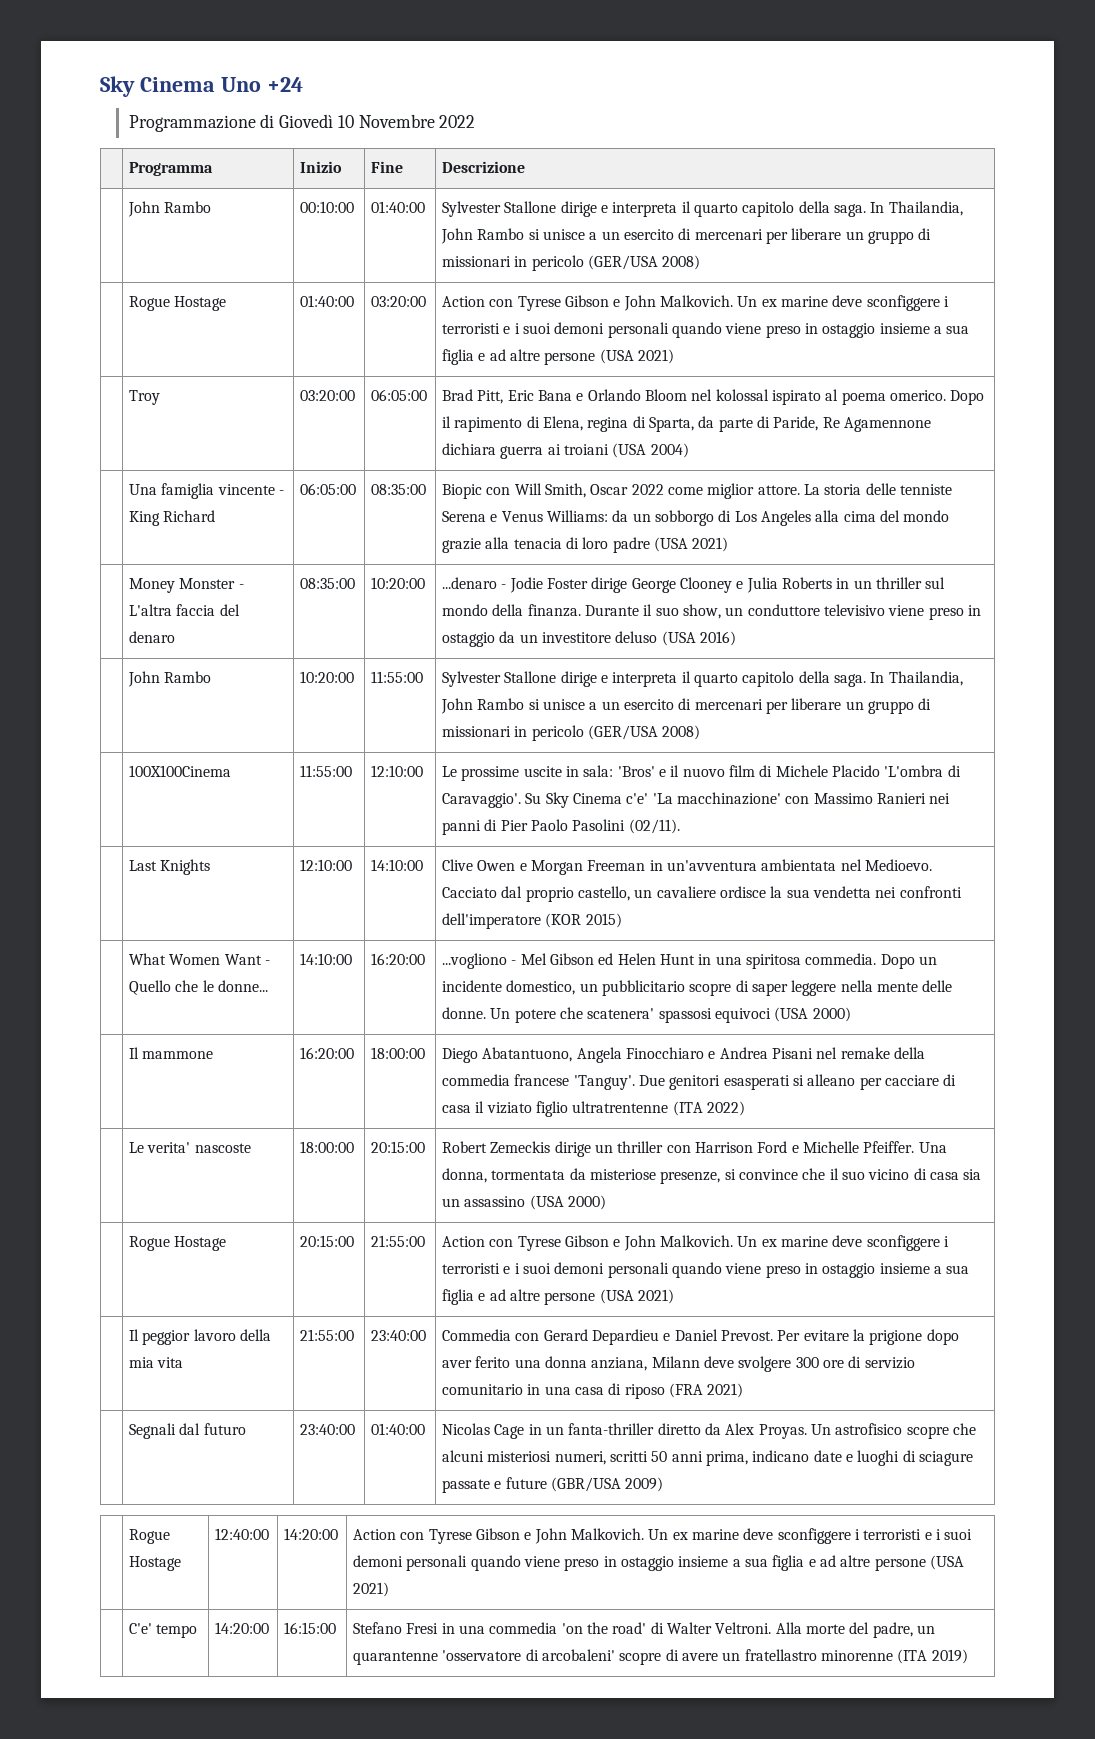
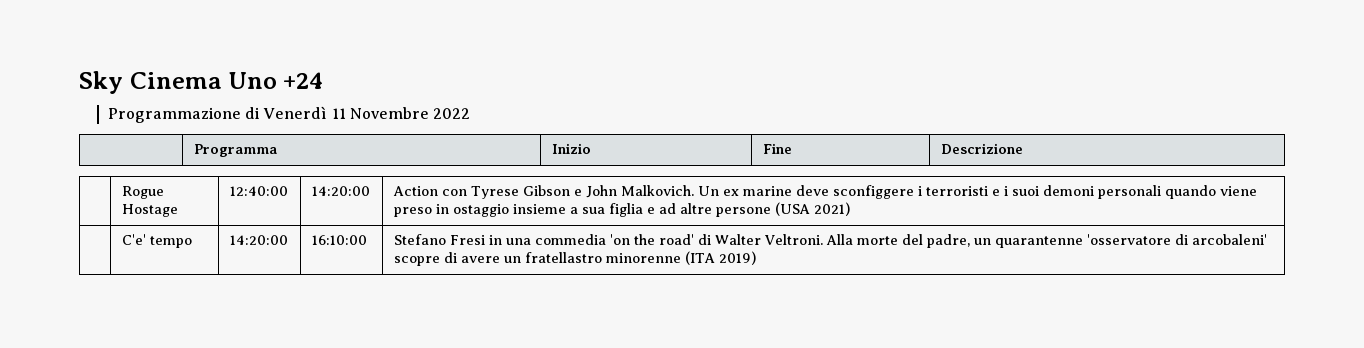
- Programmazione di Giovedì 10 Novembre 2022
+ Programmazione di Venerdì 11 Novembre 2022
- | John Rambo | 00:10:00 | 01:40:00 | Sylvester Stallone dirige e interpreta il quarto capitolo della saga. In Thailandia, John Rambo si unisce a un esercito di mercenari per liberare un gruppo di missionari in pericolo (GER/USA 2008)
- | Rogue Hostage | 01:40:00 | 03:20:00 | Action con Tyrese Gibson e John Malkovich. Un ex marine deve sconfiggere i terroristi e i suoi demoni personali quando viene preso in ostaggio insieme a sua figlia e ad altre persone (USA 2021)
- | Troy | 03:20:00 | 06:05:00 | Brad Pitt, Eric Bana e Orlando Bloom nel kolossal ispirato al poema omerico. Dopo il rapimento di Elena, regina di Sparta, da parte di Paride, Re Agamennone dichiara guerra ai troiani (USA 2004)
- | Una famiglia vincente - King Richard | 06:05:00 | 08:35:00 | Biopic con Will Smith, Oscar 2022 come miglior attore. La storia delle tenniste Serena e Venus Williams: da un sobborgo di Los Angeles alla cima del mondo grazie alla tenacia di loro padre (USA 2021)
- | Money Monster - L'altra faccia del denaro | 08:35:00 | 10:20:00 | ...denaro - Jodie Foster dirige George Clooney e Julia Roberts in un thriller sul mondo della finanza. Durante il suo show, un conduttore televisivo viene preso in ostaggio da un investitore deluso (USA 2016)
- | John Rambo | 10:20:00 | 11:55:00 | Sylvester Stallone dirige e interpreta il quarto capitolo della saga. In Thailandia, John Rambo si unisce a un esercito di mercenari per liberare un gruppo di missionari in pericolo (GER/USA 2008)
- | 100X100Cinema | 11:55:00 | 12:10:00 | Le prossime uscite in sala: 'Bros' e il nuovo film di Michele Placido 'L'ombra di Caravaggio'. Su Sky Cinema c'e' 'La macchinazione' con Massimo Ranieri nei panni di Pier Paolo Pasolini (02/11).
- | Last Knights | 12:10:00 | 14:10:00 | Clive Owen e Morgan Freeman in un'avventura ambientata nel Medioevo. Cacciato dal proprio castello, un cavaliere ordisce la sua vendetta nei confronti dell'imperatore (KOR 2015)
- | What Women Want - Quello che le donne... | 14:10:00 | 16:20:00 | ...vogliono - Mel Gibson ed Helen Hunt in una spiritosa commedia. Dopo un incidente domestico, un pubblicitario scopre di saper leggere nella mente delle donne. Un potere che scatenera' spassosi equivoci (USA 2000)
- | Il mammone | 16:20:00 | 18:00:00 | Diego Abatantuono, Angela Finocchiaro e Andrea Pisani nel remake della commedia francese 'Tanguy'. Due genitori esasperati si alleano per cacciare di casa il viziato figlio ultratrentenne (ITA 2022)
- | Le verita' nascoste | 18:00:00 | 20:15:00 | Robert Zemeckis dirige un thriller con Harrison Ford e Michelle Pfeiffer. Una donna, tormentata da misteriose presenze, si convince che il suo vicino di casa sia un assassino (USA 2000)
- | Rogue Hostage | 20:15:00 | 21:55:00 | Action con Tyrese Gibson e John Malkovich. Un ex marine deve sconfiggere i terroristi e i suoi demoni personali quando viene preso in ostaggio insieme a sua figlia e ad altre persone (USA 2021)
- | Il peggior lavoro della mia vita | 21:55:00 | 23:40:00 | Commedia con Gerard Depardieu e Daniel Prevost. Per evitare la prigione dopo aver ferito una donna anziana, Milann deve svolgere 300 ore di servizio comunitario in una casa di riposo (FRA 2021)
- | Segnali dal futuro | 23:40:00 | 01:40:00 | Nicolas Cage in un fanta-thriller diretto da Alex Proyas. Un astrofisico scopre che alcuni misteriosi numeri, scritti 50 anni prima, indicano date e luoghi di sciagure passate e future (GBR/USA 2009)
- | C'e' tempo | 14:20:00 | 16:15:00 | Stefano Fresi in una commedia 'on the road' di Walter Veltroni. Alla morte del padre, un quarantenne 'osservatore di arcobaleni' scopre di avere un fratellastro minorenne (ITA 2019)
+ | C'e' tempo | 14:20:00 | 16:10:00 | Stefano Fresi in una commedia 'on the road' di Walter Veltroni. Alla morte del padre, un quarantenne 'osservatore di arcobaleni' scopre di avere un fratellastro minorenne (ITA 2019)

